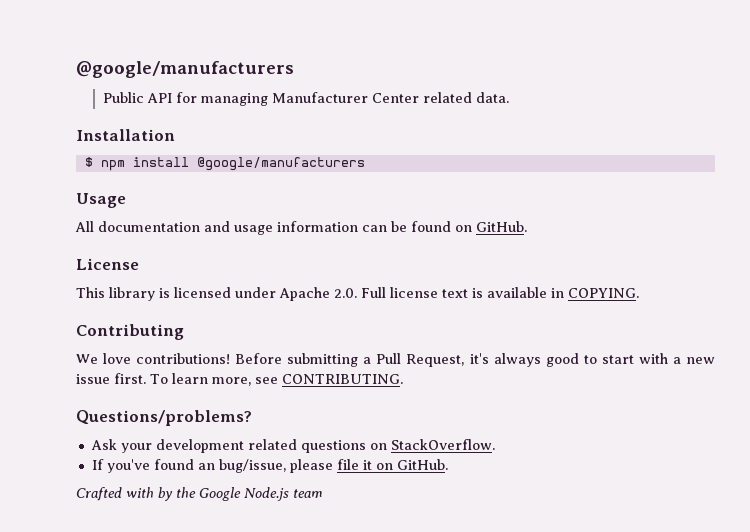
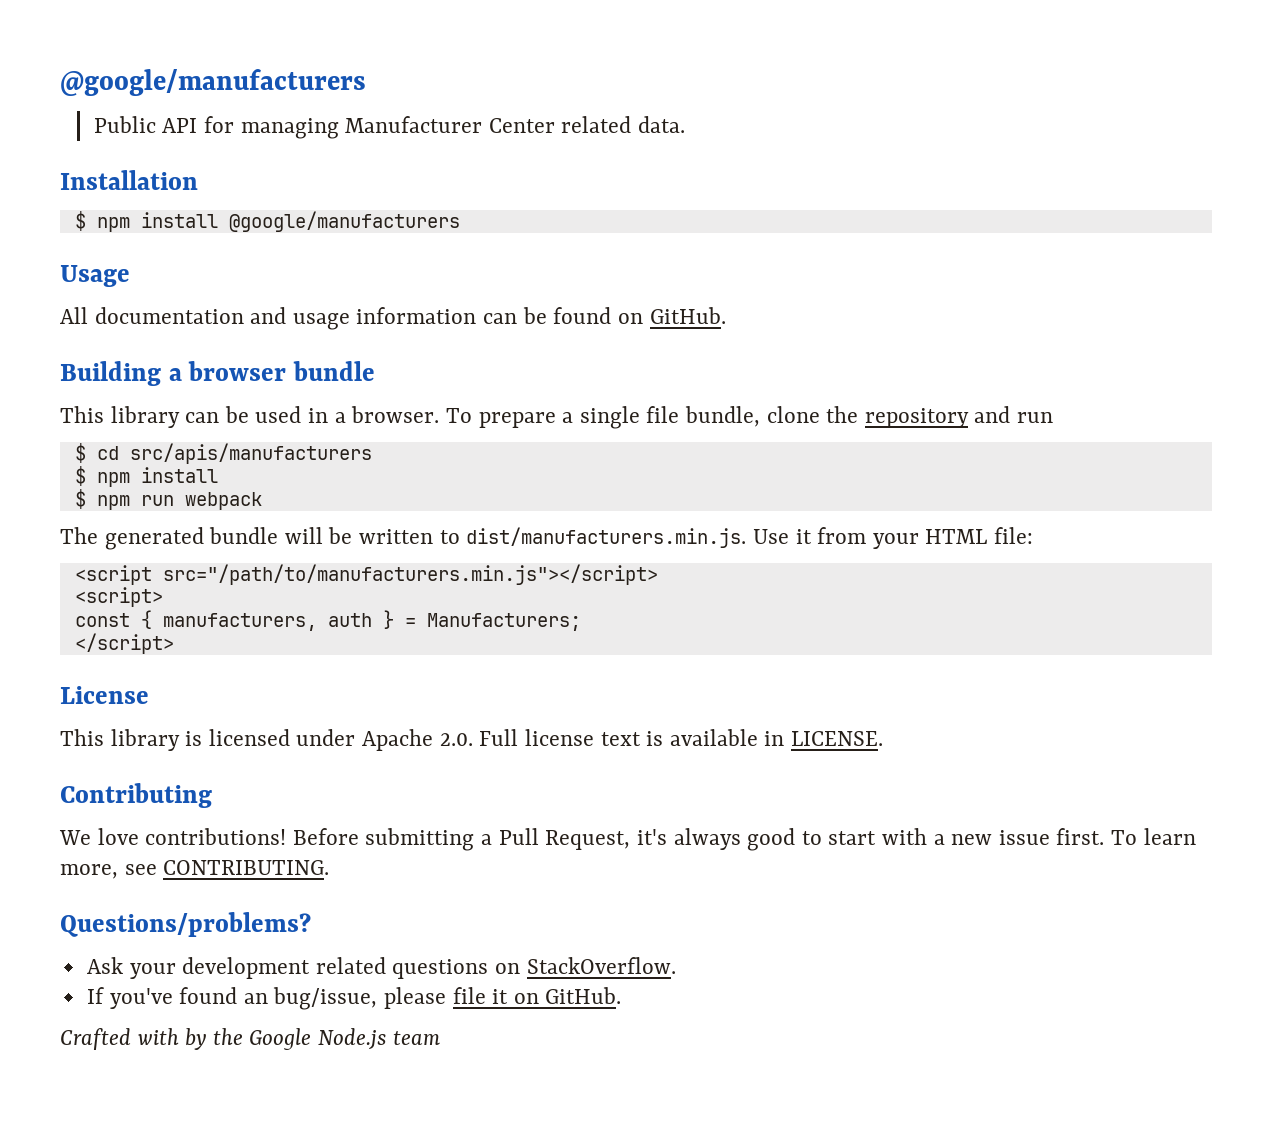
+ Building a browser bundle
+ This library can be used in a browser. To prepare a single file bundle, clone the repository and run
+ $ cd src/apis/manufacturers
+ $ npm install
+ $ npm run webpack
+ The generated bundle will be written to dist/manufacturers.min.js. Use it from your HTML file:
+ <script src="/path/to/manufacturers.min.js"></script>
+ <script>
+ const { manufacturers, auth } = Manufacturers;
+ </script>
- This library is licensed under Apache 2.0. Full license text is available in COPYING.
+ This library is licensed under Apache 2.0. Full license text is available in LICENSE.

